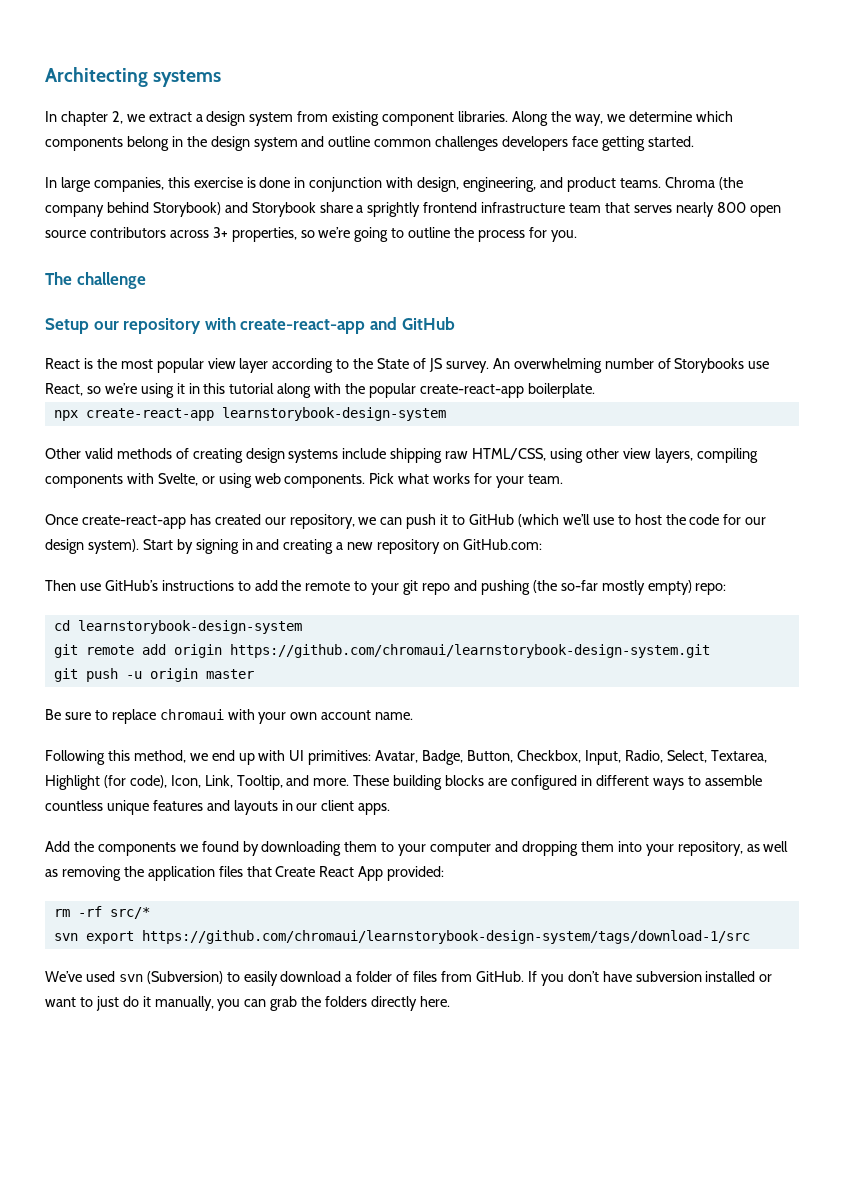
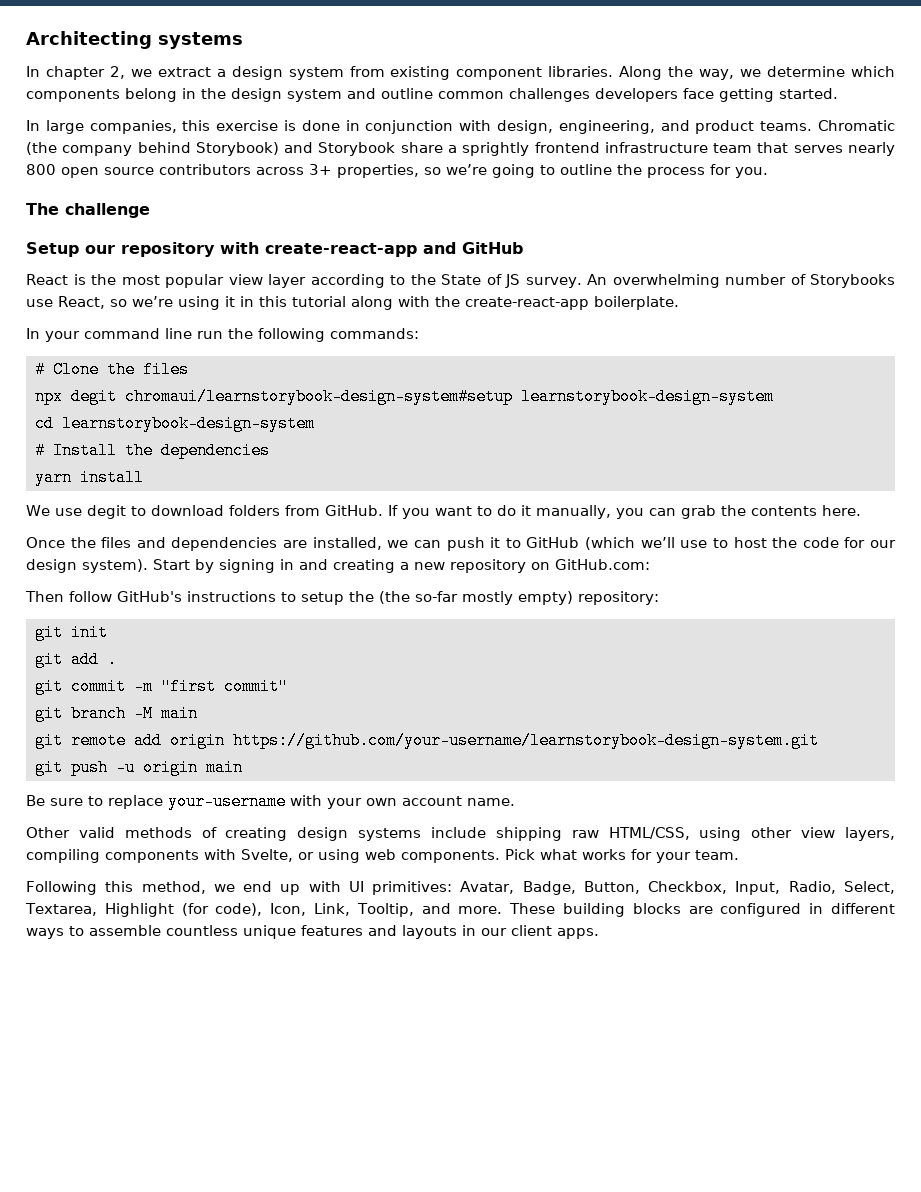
- Chroma (the company behind Storybook) and Storybook share a sprightly frontend infrastructure team that serves nearly 800 open source contributors across 3+ properties, so we’re going to outline the process for you.
+ Chromatic (the company behind Storybook) and Storybook share a sprightly frontend infrastructure team that serves nearly 800 open source contributors across 3+ properties, so we’re going to outline the process for you.
- An overwhelming number of Storybooks use React, so we’re using it in this tutorial along with the popular create-react-app boilerplate.
+ An overwhelming number of Storybooks use React, so we’re using it in this tutorial along with the create-react-app boilerplate.
+ In your command line run the following commands:
+ # Clone the files
- npx create-react-app learnstorybook-design-system
+ npx degit chromaui/learnstorybook-design-system#setup learnstorybook-design-system
+ cd learnstorybook-design-system
+ # Install the dependencies
+ yarn install
+ We use degit to download folders from GitHub. If you want to do it manually, you can grab the contents here.
+ Once the files and dependencies are installed, we can push it to GitHub (which we’ll use to host the code for our design system). Start by signing in and creating a new repository on GitHub.com:
+ Then follow GitHub's instructions to setup the (the so-far mostly empty) repository:
+ git init
+ git add .
+ git commit -m "first commit"
+ git branch -M main
+ git remote add origin https://github.com/your-username/learnstorybook-design-system.git
+ git push -u origin main
+ Be sure to replace your-username with your own account name.
- Once create-react-app has created our repository, we can push it to GitHub (which we’ll use to host the code for our design system). Start by signing in and creating a new repository on GitHub.com:
- Then use GitHub’s instructions to add the remote to your git repo and pushing (the so-far mostly empty) repo:
- cd learnstorybook-design-system
- git remote add origin https://github.com/chromaui/learnstorybook-design-system.git
- git push -u origin master
- Be sure to replace chromaui with your own account name.
- Add the components we found by downloading them to your computer and dropping them into your repository, as well as removing the application files that Create React App provided:
- rm -rf src/*
- svn export https://github.com/chromaui/learnstorybook-design-system/tags/download-1/src
- We’ve used svn (Subversion) to easily download a folder of files from GitHub. If you don’t have subversion installed or want to just do it manually, you can grab the folders directly here.

